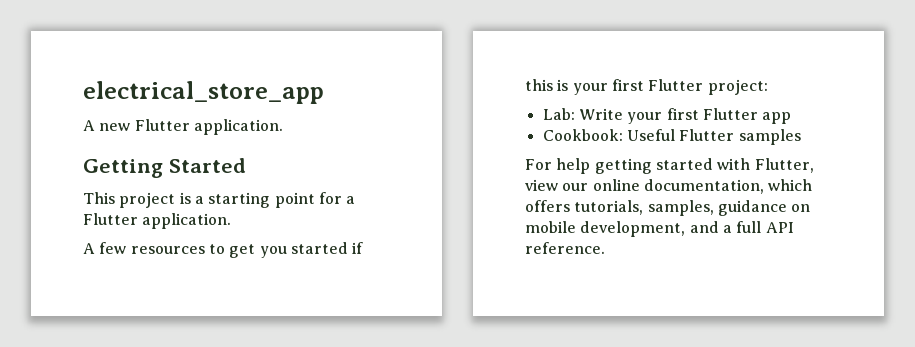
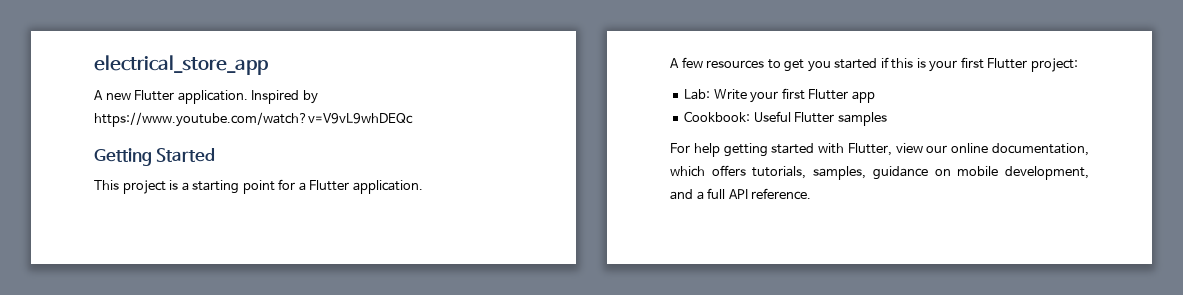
+ Inspired by https://www.youtube.com/watch?v=V9vL9whDEQc

